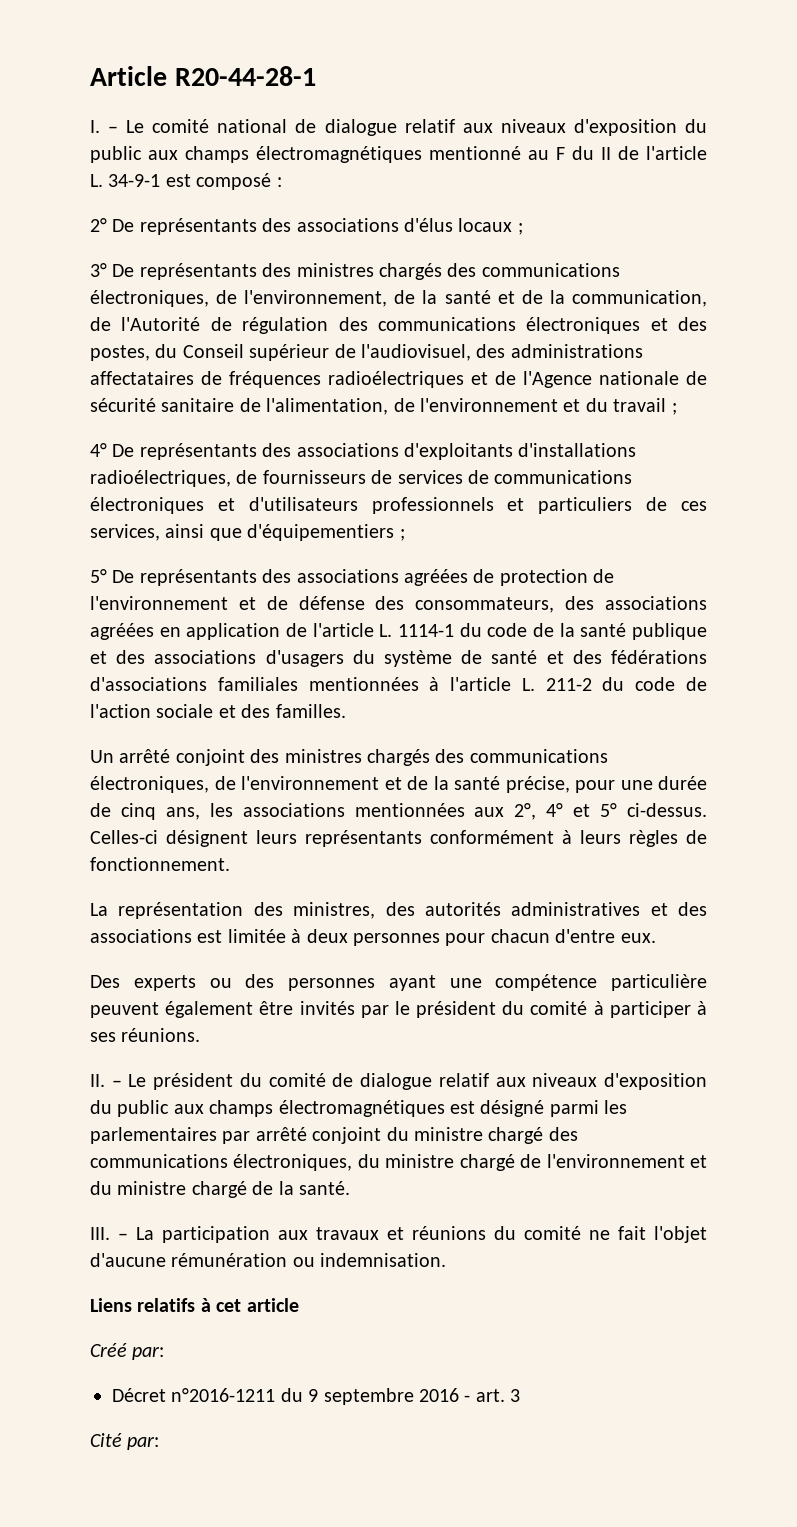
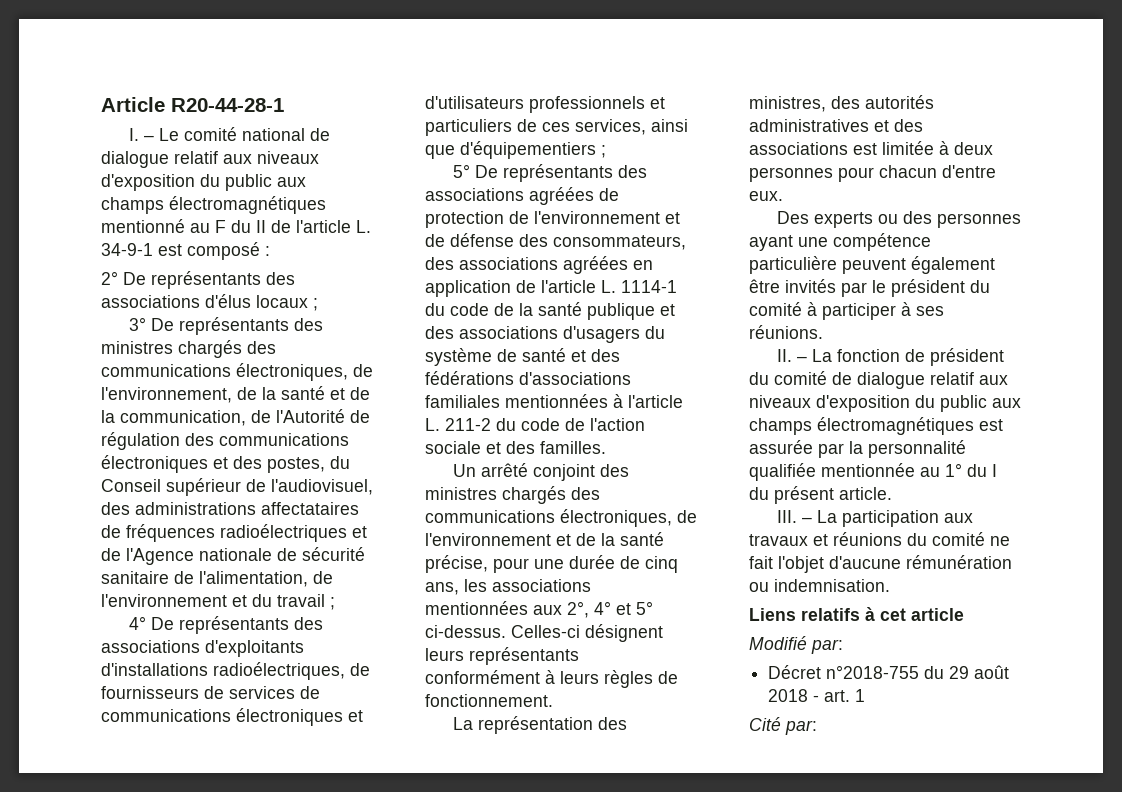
- II. – Le président du comité de dialogue relatif aux niveaux d'exposition du public aux champs électromagnétiques est désigné parmi les parlementaires par arrêté conjoint du ministre chargé des communications électroniques, du ministre chargé de l'environnement et du ministre chargé de la santé.
+ II. – La fonction de président du comité de dialogue relatif aux niveaux d'exposition du public aux champs électromagnétiques est assurée par la personnalité qualifiée mentionnée au 1° du I du présent article.
- Créé par:
+ Modifié par:
- Décret n°2016-1211 du 9 septembre 2016 - art. 3
+ Décret n°2018-755 du 29 août 2018 - art. 1

